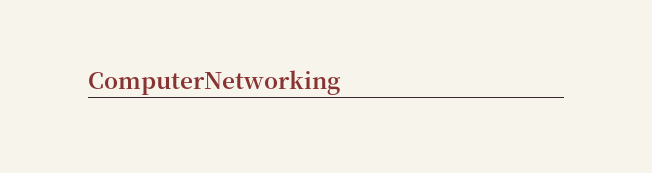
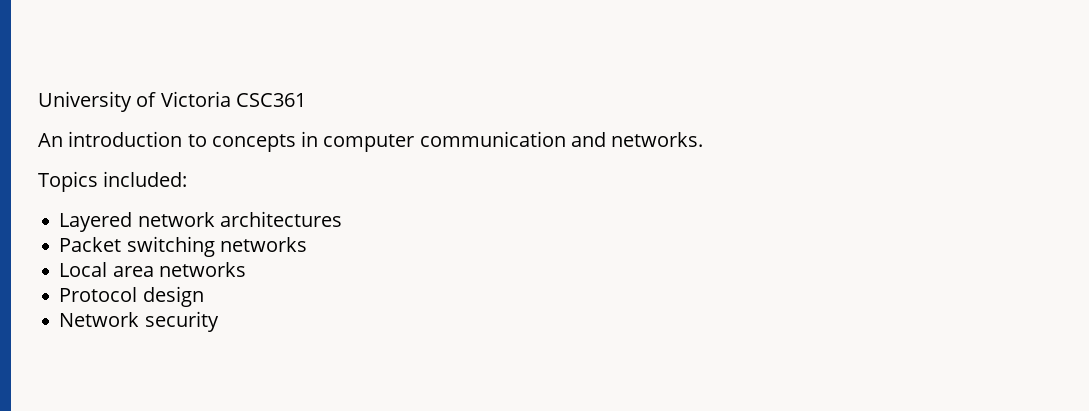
- ComputerNetworking
+ University of Victoria CSC361
+ An introduction to concepts in computer communication and networks.
+ Topics included:
+ Layered network architectures
+ Packet switching networks
+ Local area networks
+ Protocol design
+ Network security

